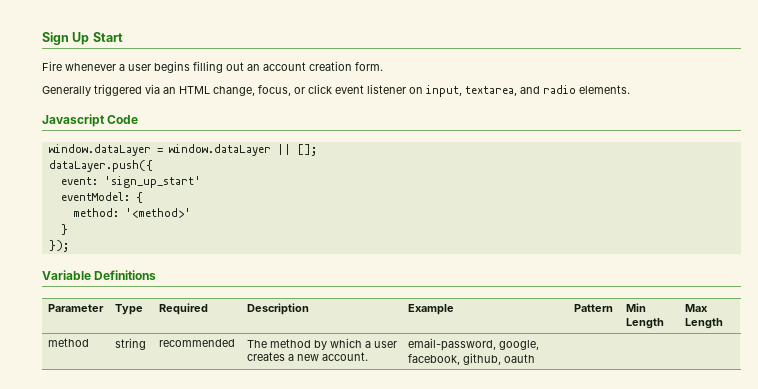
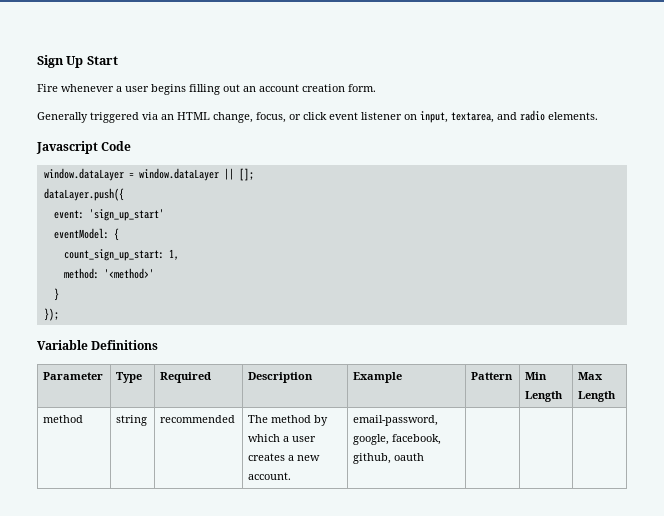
+ count_sign_up_start: 1,

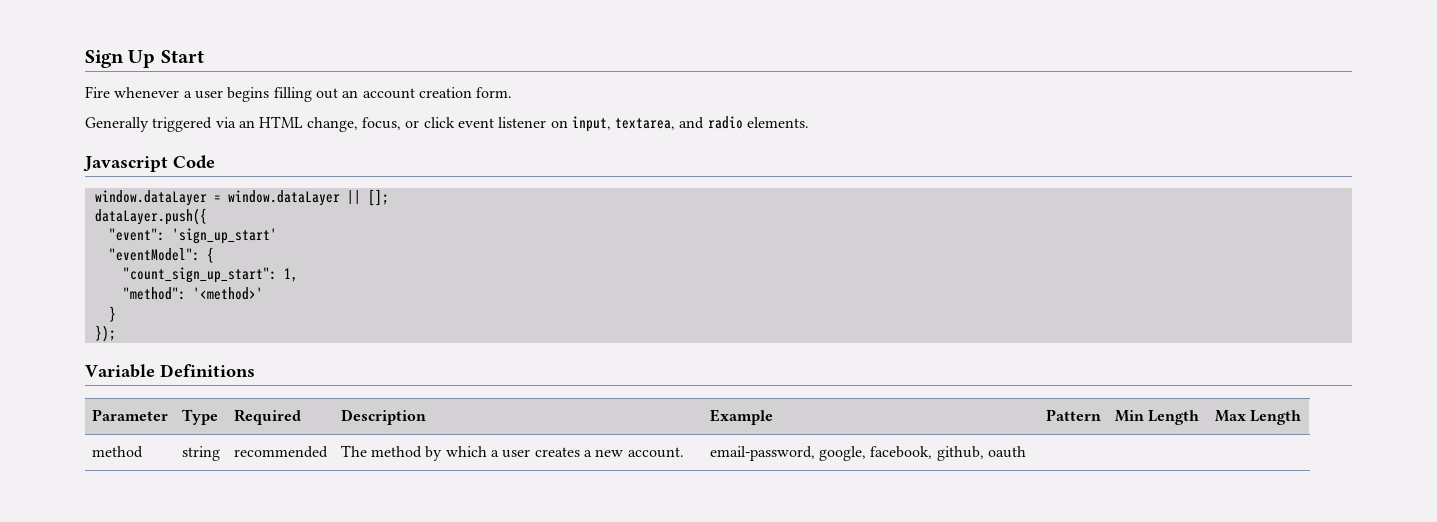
- event: 'sign_up_start'
+ "event": 'sign_up_start'
- eventModel: {
+ "eventModel": {
- count_sign_up_start: 1,
+ "count_sign_up_start": 1,
- method: '<method>'
+ "method": '<method>'

